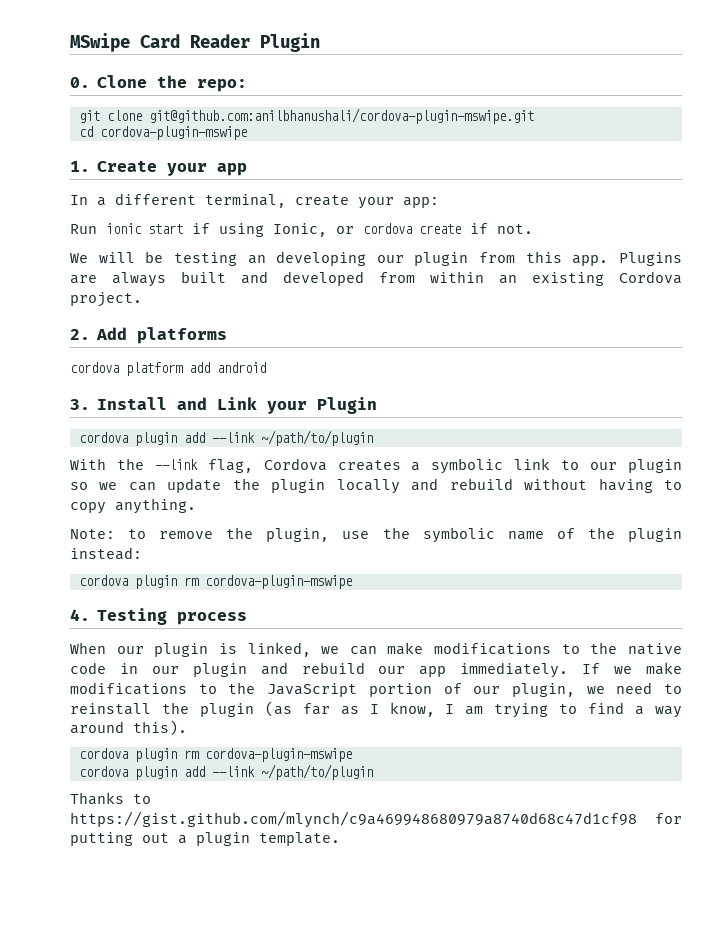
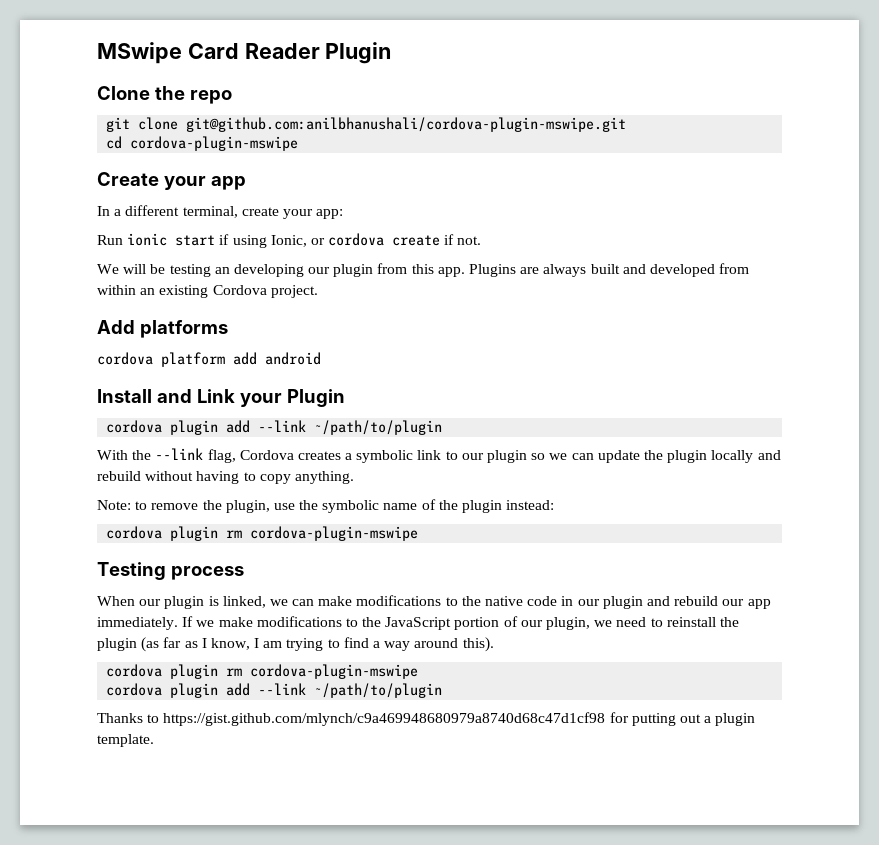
- 0. Clone the repo:
+ Clone the repo
- 1. Create your app
+ Create your app
- 2. Add platforms
+ Add platforms
- 3. Install and Link your Plugin
+ Install and Link your Plugin
- 4. Testing process
+ Testing process

